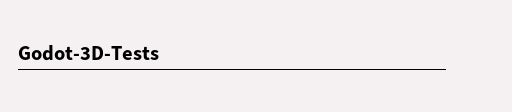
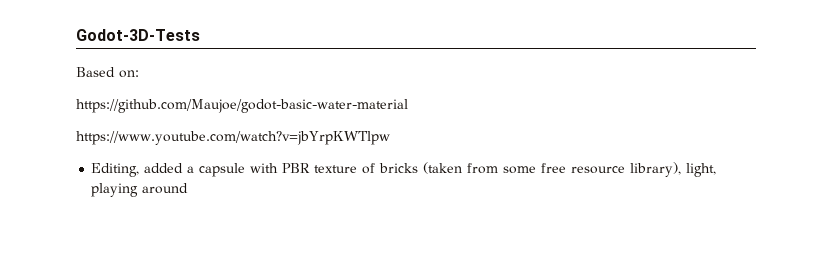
+ Based on:
+ https://github.com/Maujoe/godot-basic-water-material
+ https://www.youtube.com/watch?v=jbYrpKWTlpw
+ Editing, added a capsule with PBR texture of bricks (taken from some free resource library), light, playing around

